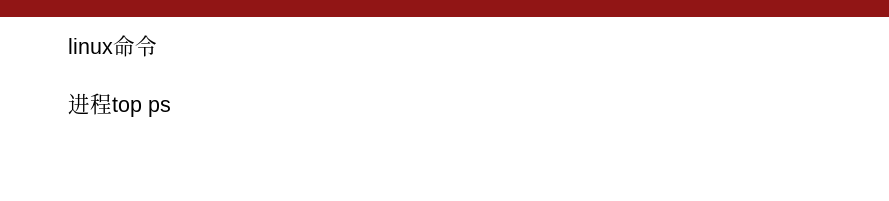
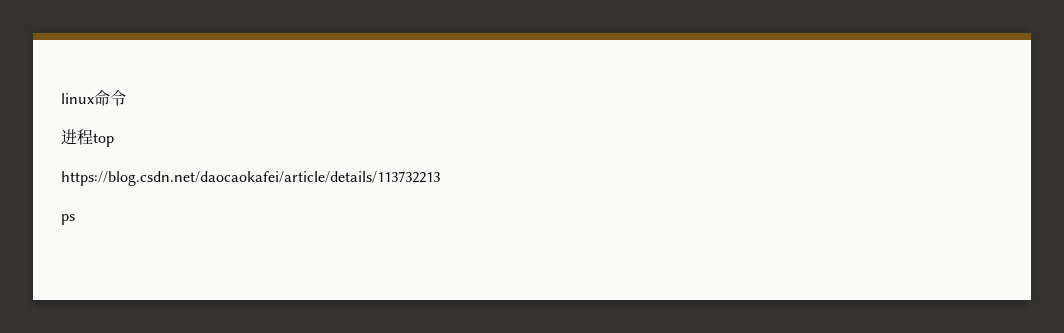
- 进程top ps
+ 进程top
+ https://blog.csdn.net/daocaokafei/article/details/113732213
+ ps

